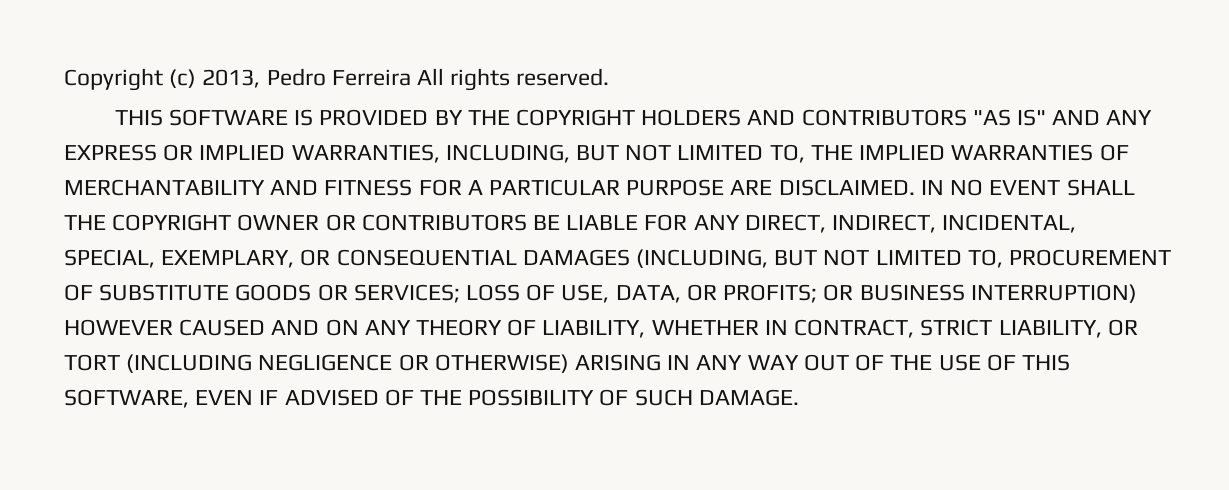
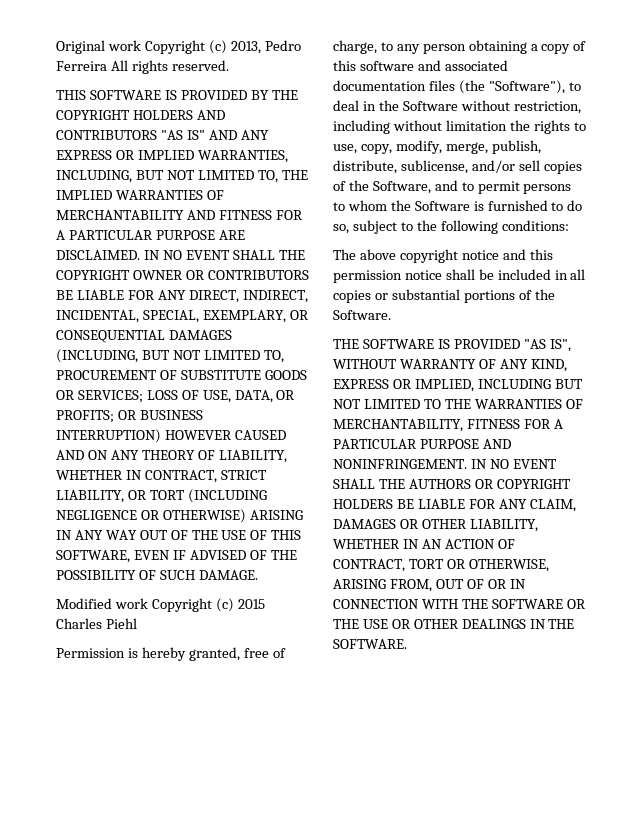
- Copyright (c) 2013, Pedro Ferreira All rights reserved.
+ Original work Copyright (c) 2013, Pedro Ferreira All rights reserved.
+ Modified work Copyright (c) 2015 Charles Piehl
+ Permission is hereby granted, free of charge, to any person obtaining a copy of this software and associated documentation files (the "Software"), to deal in the Software without restriction, including without limitation the rights to use, copy, modify, merge, publish, distribute, sublicense, and/or sell copies of the Software, and to permit persons to whom the Software is furnished to do so, subject to the following conditions:
+ The above copyright notice and this permission notice shall be included in all copies or substantial portions of the Software.
+ THE SOFTWARE IS PROVIDED "AS IS", WITHOUT WARRANTY OF ANY KIND, EXPRESS OR IMPLIED, INCLUDING BUT NOT LIMITED TO THE WARRANTIES OF MERCHANTABILITY, FITNESS FOR A PARTICULAR PURPOSE AND NONINFRINGEMENT. IN NO EVENT SHALL THE AUTHORS OR COPYRIGHT HOLDERS BE LIABLE FOR ANY CLAIM, DAMAGES OR OTHER LIABILITY, WHETHER IN AN ACTION OF CONTRACT, TORT OR OTHERWISE, ARISING FROM, OUT OF OR IN CONNECTION WITH THE SOFTWARE OR THE USE OR OTHER DEALINGS IN THE SOFTWARE.

